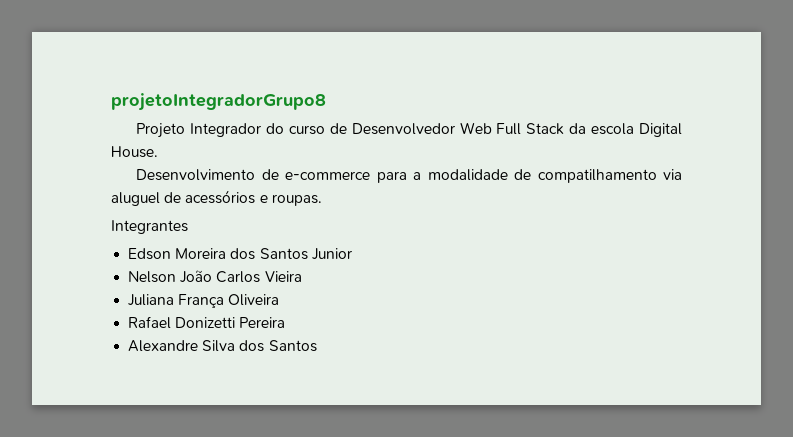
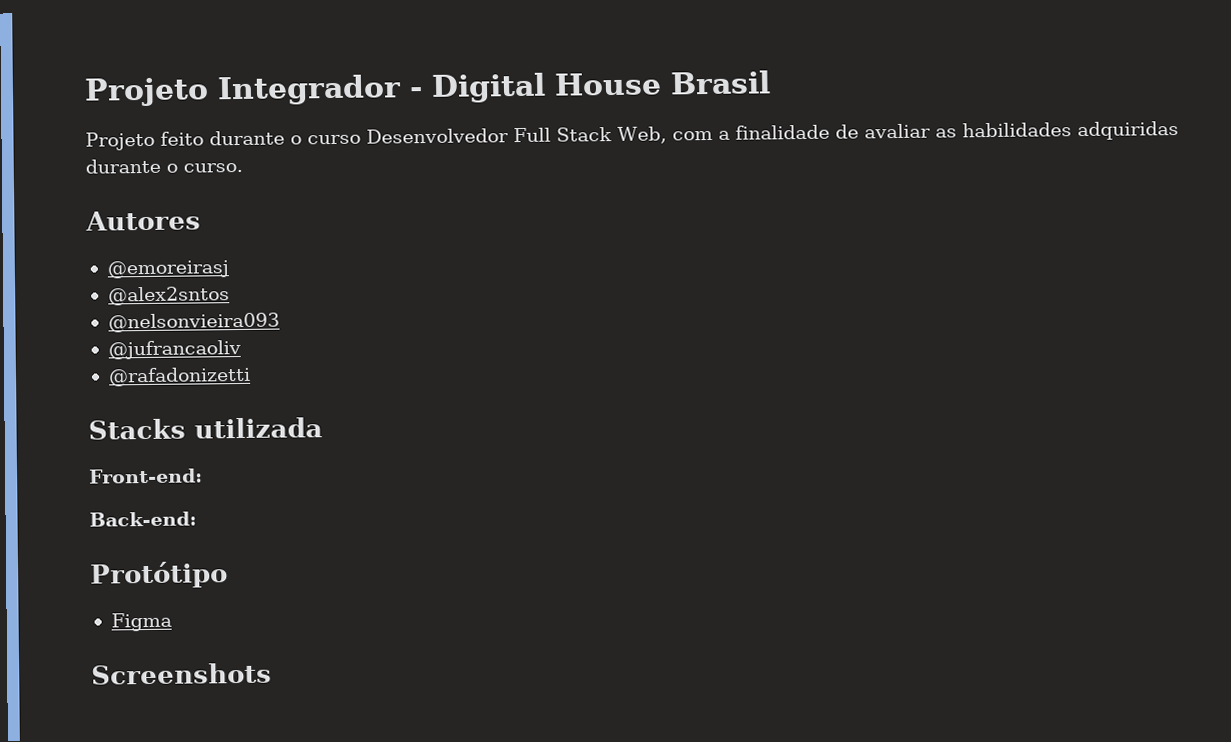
- projetoIntegradorGrupo8
- Projeto Integrador do curso de Desenvolvedor Web Full Stack da escola Digital House.
- Desenvolvimento de e-commerce para a modalidade de compatilhamento via aluguel de acessórios e roupas.
- Integrantes
- Edson Moreira dos Santos Junior
- Nelson João Carlos Vieira
- Juliana França Oliveira
- Rafael Donizetti Pereira
- Alexandre Silva dos Santos
+ Projeto Integrador - Digital House Brasil
+ Projeto feito durante o curso Desenvolvedor Full Stack Web, com a finalidade de avaliar as habilidades adquiridas durante o curso.
+ Autores
+ @emoreirasj
+ @alex2sntos
+ @nelsonvieira093
+ @jufrancaoliv
+ @rafadonizetti
+ Stacks utilizada
+ Front-end:
+ Back-end:
+ Protótipo
+ Figma
+ Screenshots

